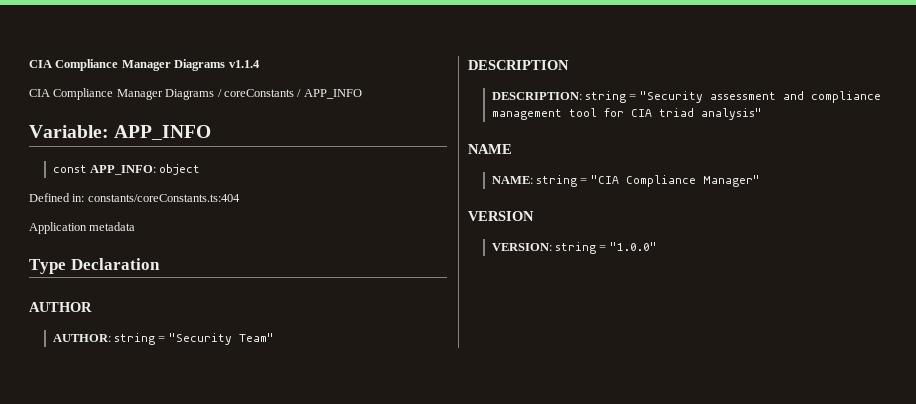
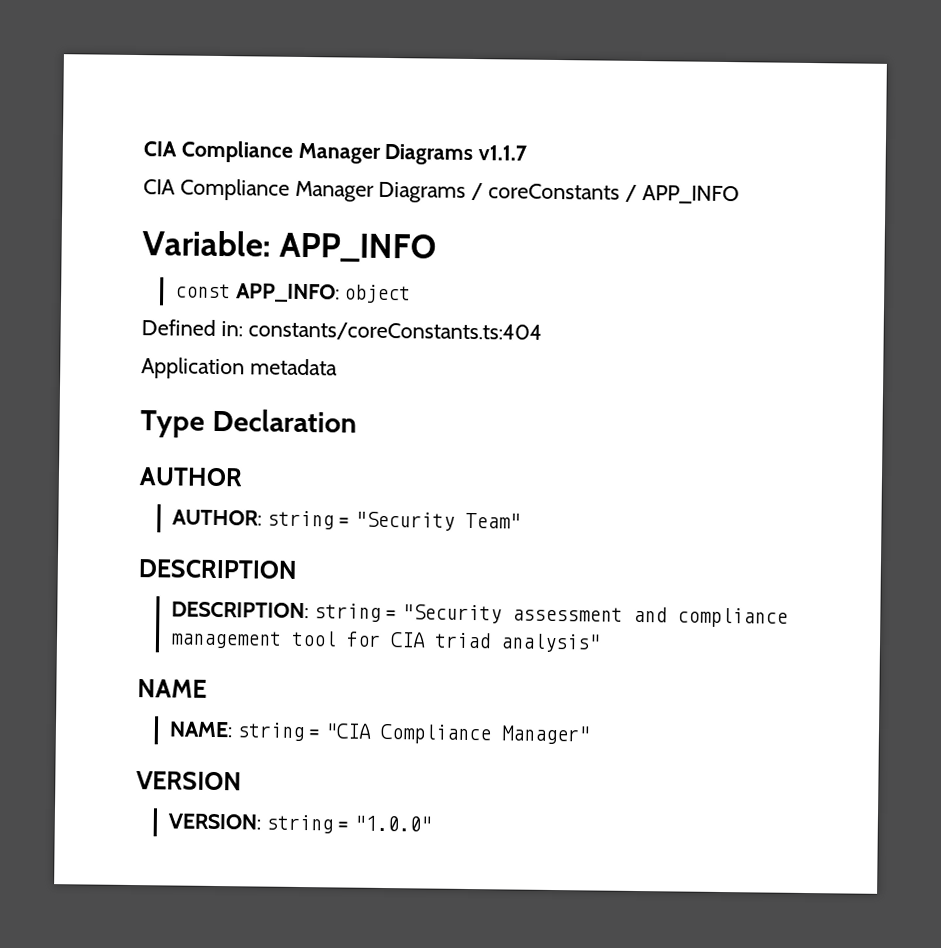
- CIA Compliance Manager Diagrams v1.1.4
+ CIA Compliance Manager Diagrams v1.1.7

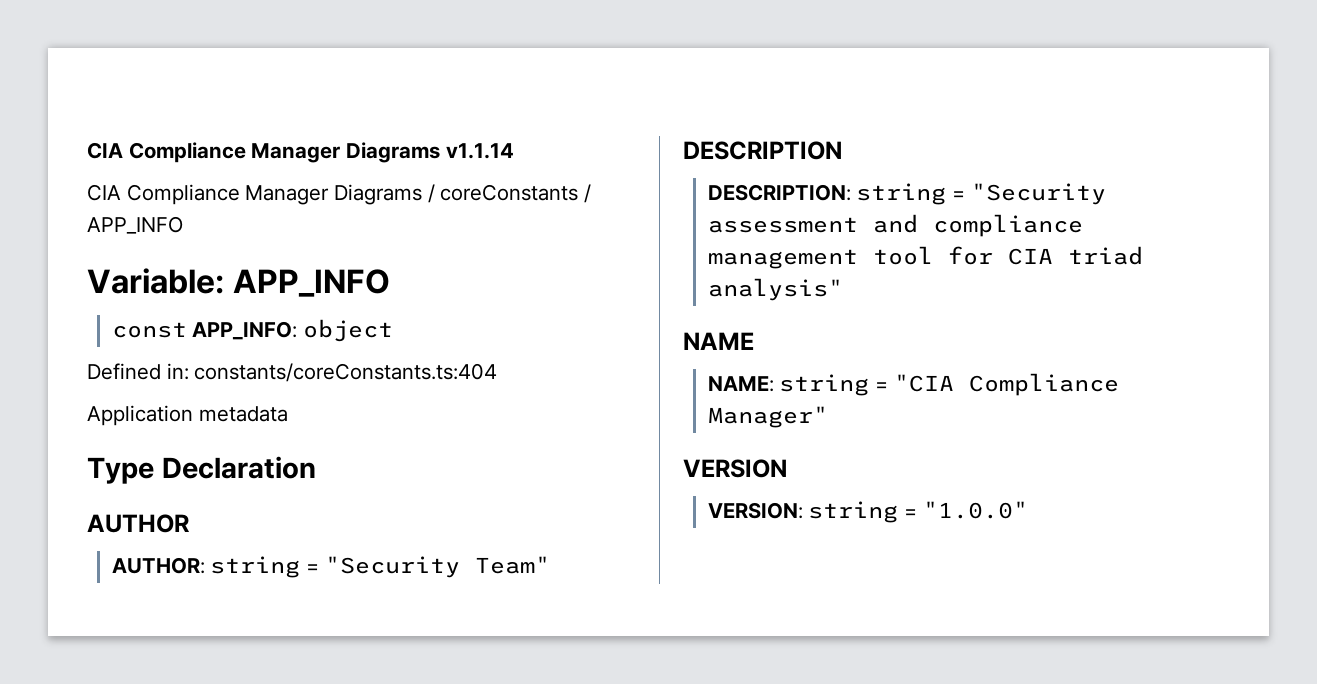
- CIA Compliance Manager Diagrams v1.1.7
+ CIA Compliance Manager Diagrams v1.1.14

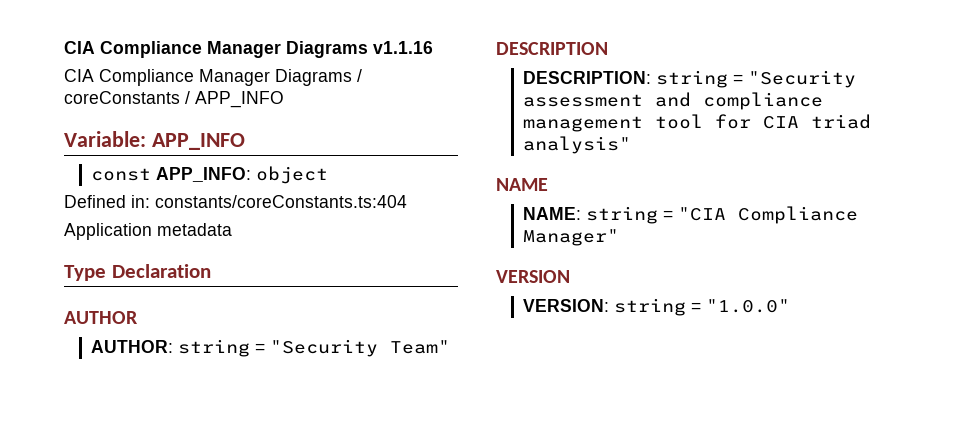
- CIA Compliance Manager Diagrams v1.1.14
+ CIA Compliance Manager Diagrams v1.1.16

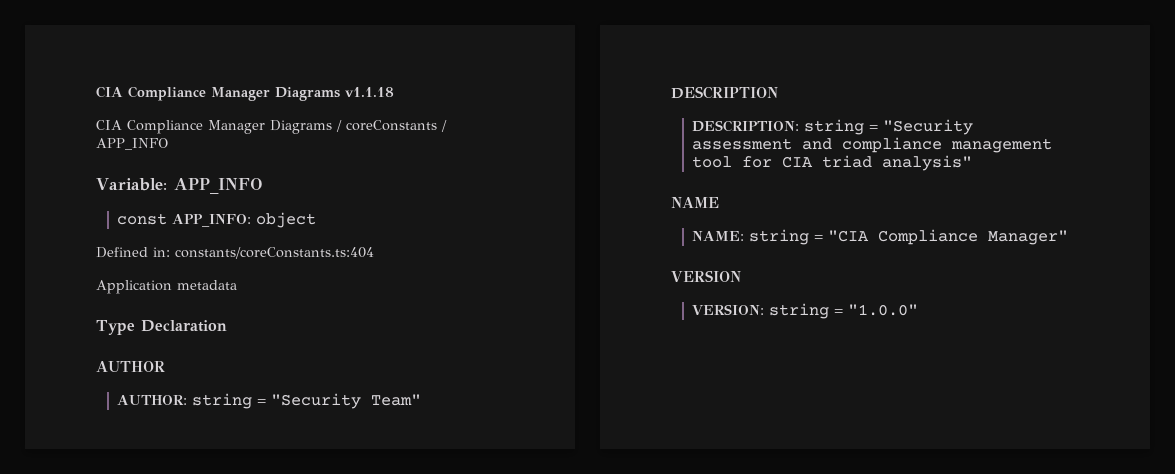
- CIA Compliance Manager Diagrams v1.1.16
+ CIA Compliance Manager Diagrams v1.1.18

